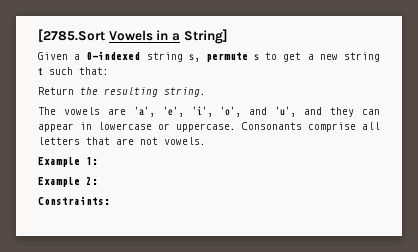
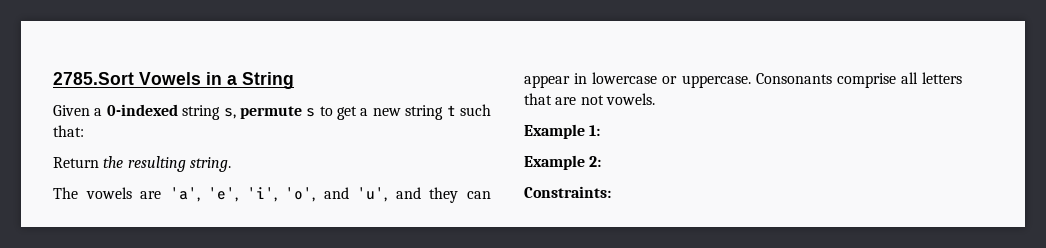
- [2785.Sort Vowels in a String]
+ 2785.Sort Vowels in a String

